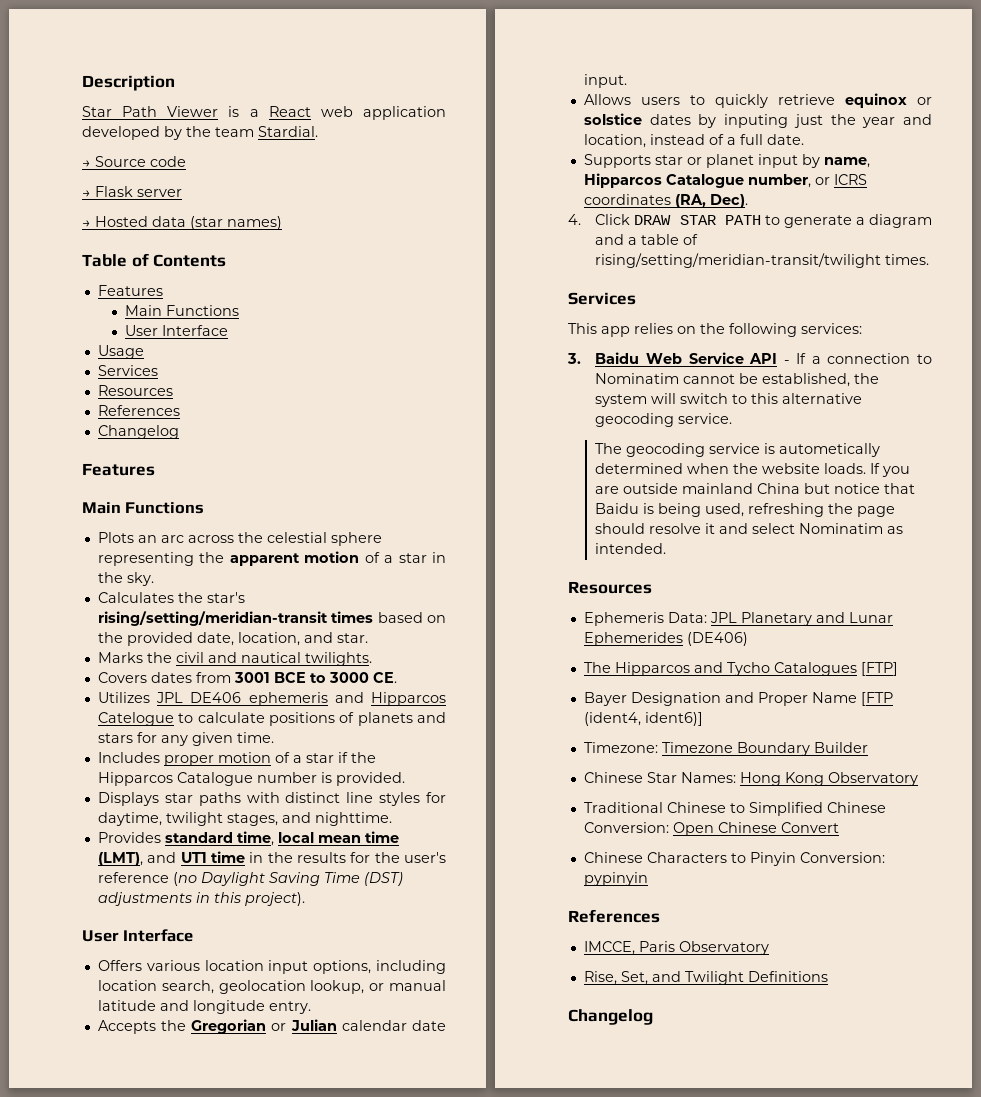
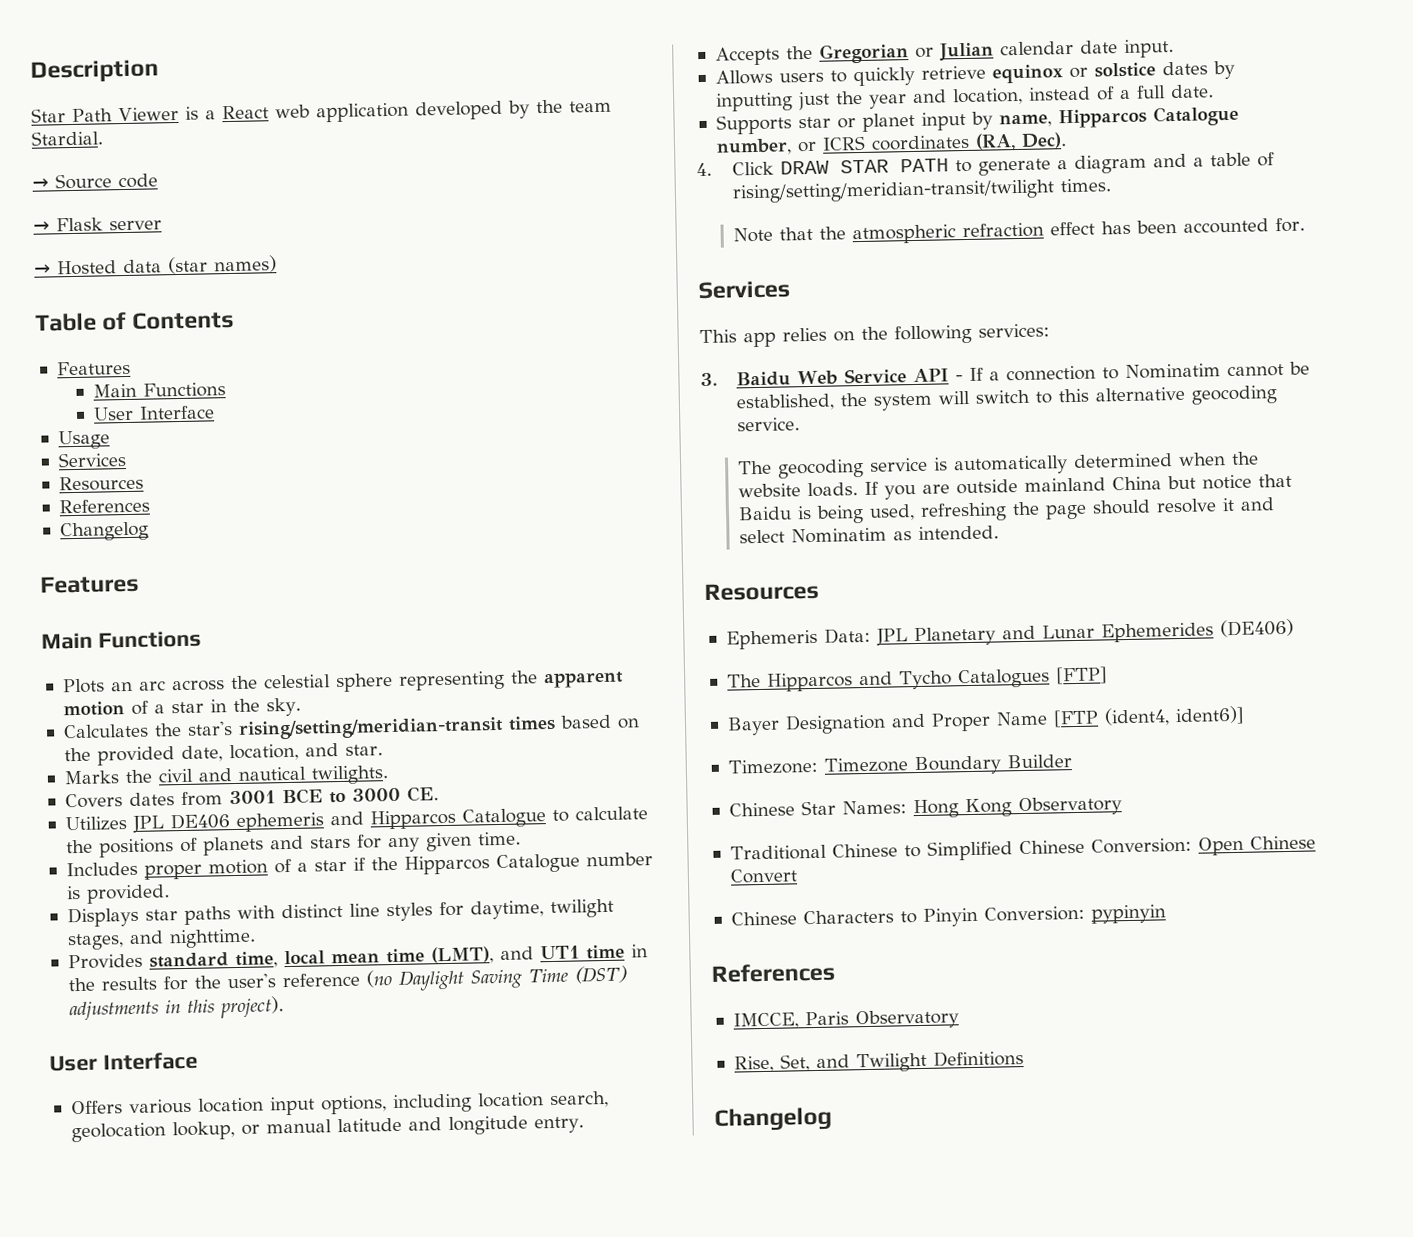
- Utilizes JPL DE406 ephemeris and Hipparcos Catelogue to calculate positions of planets and stars for any given time.
+ Utilizes JPL DE406 ephemeris and Hipparcos Catalogue to calculate the positions of planets and stars for any given time.
- Allows users to quickly retrieve equinox or solstice dates by inputing just the year and location, instead of a full date.
+ Allows users to quickly retrieve equinox or solstice dates by inputting just the year and location, instead of a full date.
+ Note that the atmospheric refraction effect has been accounted for.
- The geocoding service is autometically determined when the website loads.
+ The geocoding service is automatically determined when the website loads.

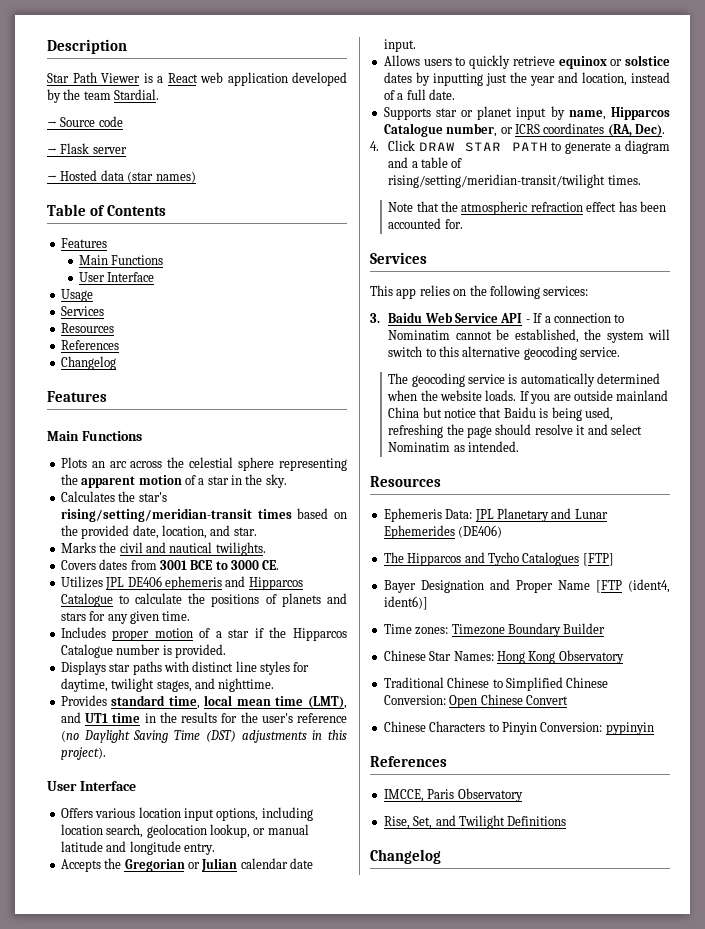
- Timezone: Timezone Boundary Builder
+ Time zones: Timezone Boundary Builder

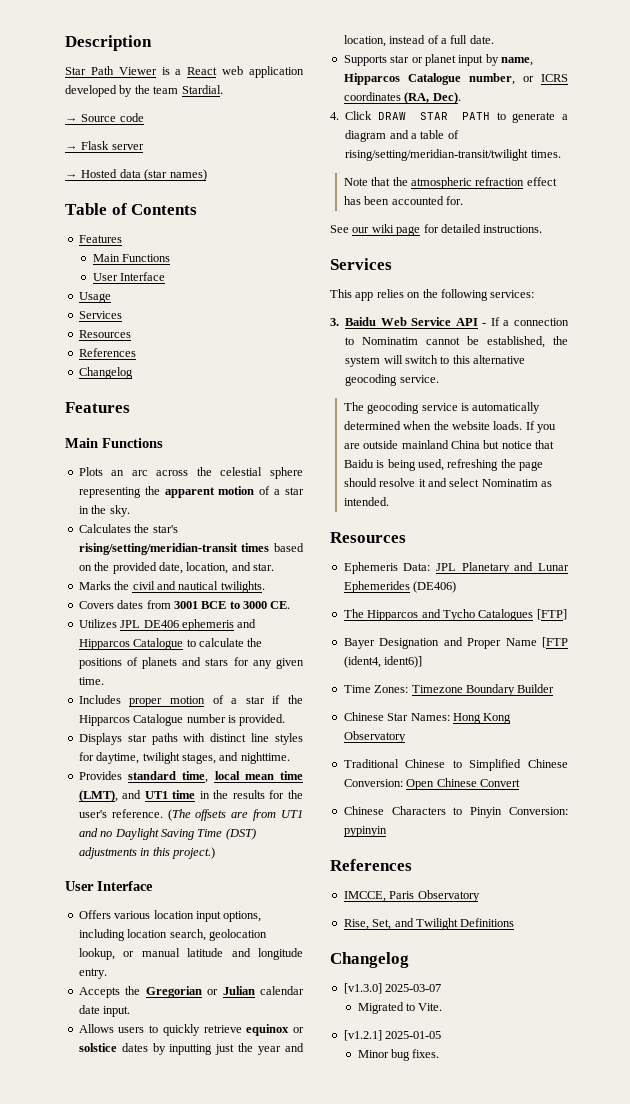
- Provides standard time, local mean time (LMT), and UT1 time in the results for the user's reference (no Daylight Saving Time (DST) adjustments in this project).
+ Provides standard time, local mean time (LMT), and UT1 time in the results for the user's reference. (The offsets are from UT1 and no Daylight Saving Time (DST) adjustments in this project.)
+ See our wiki page for detailed instructions.
- Time zones: Timezone Boundary Builder
+ Time Zones: Timezone Boundary Builder
+ [v1.3.0] 2025-03-07
+ Migrated to Vite.
+ [v1.2.1] 2025-01-05
+ Minor bug fixes.

